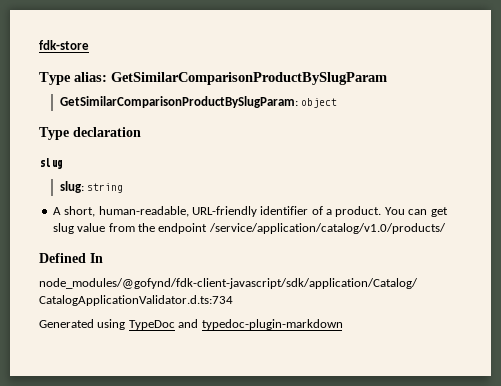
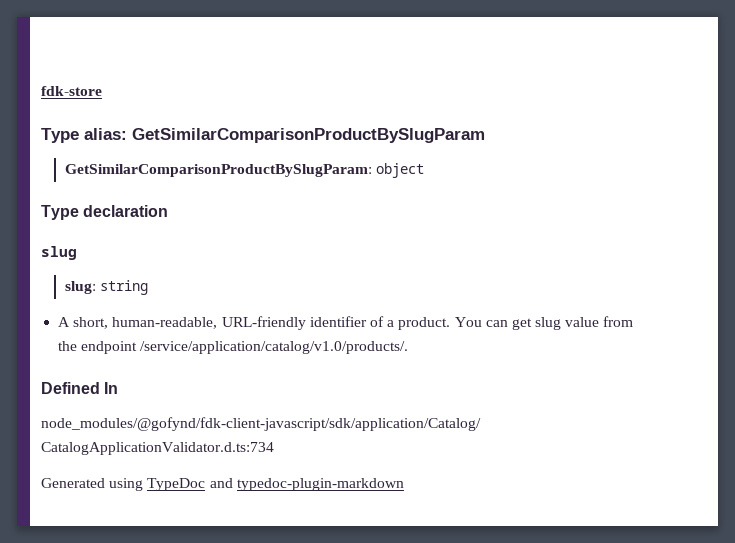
- You can get slug value from the endpoint /service/application/catalog/v1.0/products/
+ You can get slug value from the endpoint /service/application/catalog/v1.0/products/.

